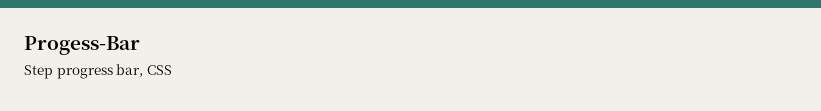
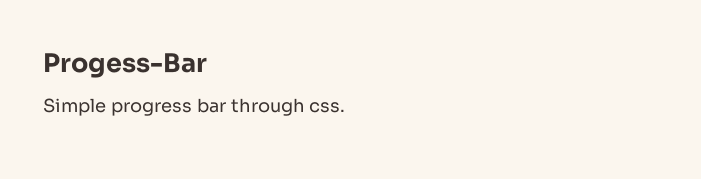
- Step progress bar, CSS
+ Simple progress bar through css.

